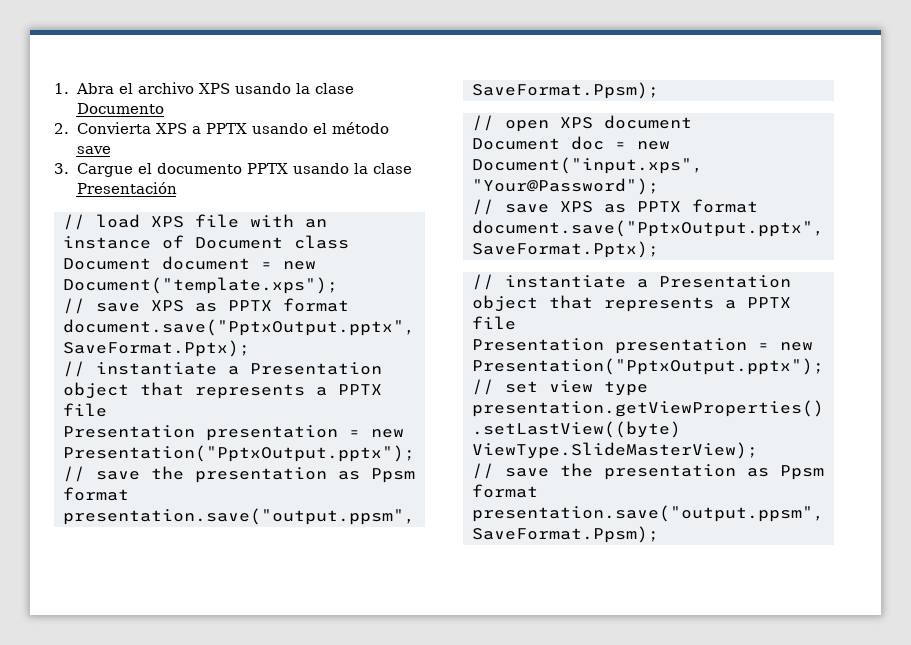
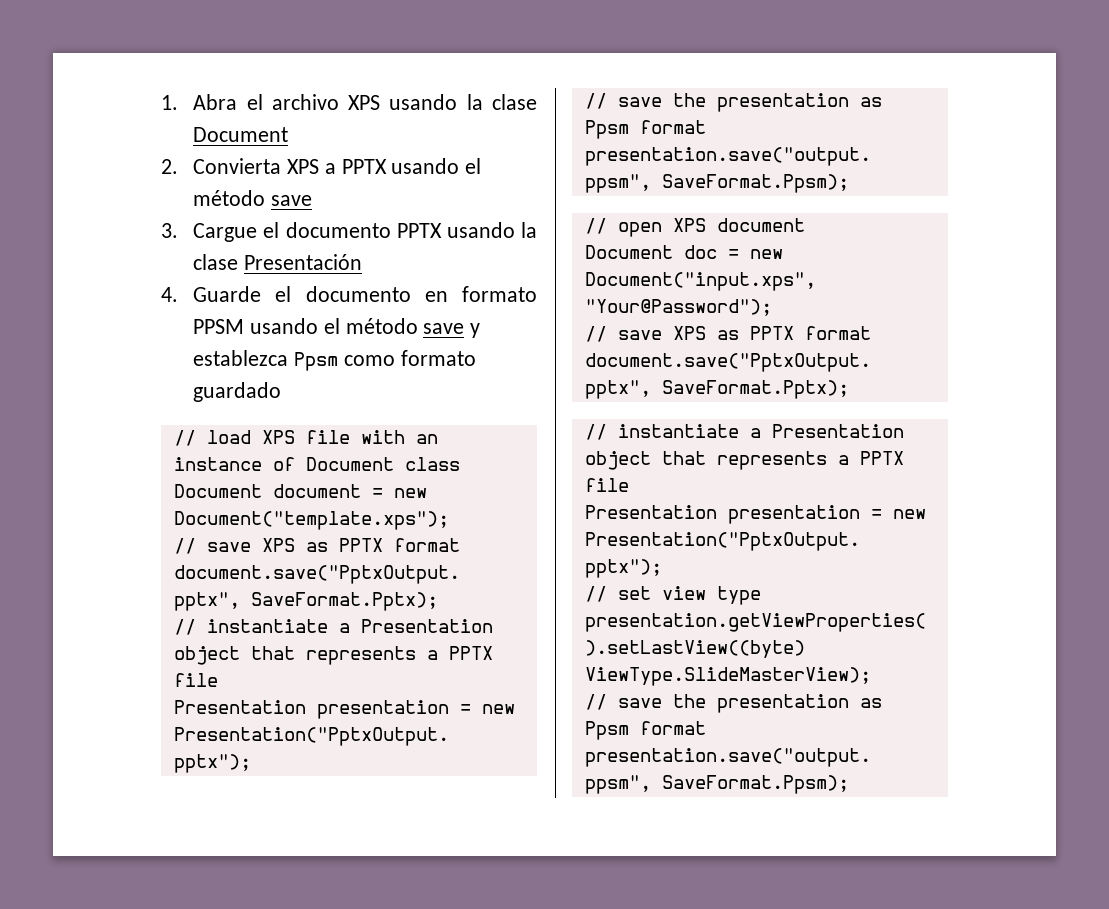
- 1. Abra el archivo XPS usando la clase Documento
+ 1. Abra el archivo XPS usando la clase Document
+ 4. Guarde el documento en formato PPSM usando el método save y establezca Ppsm como formato guardado

